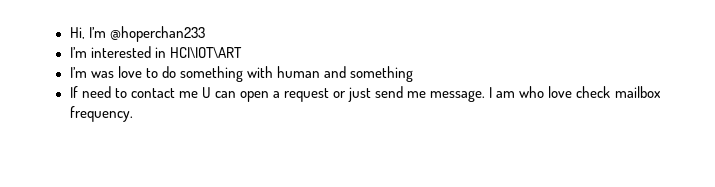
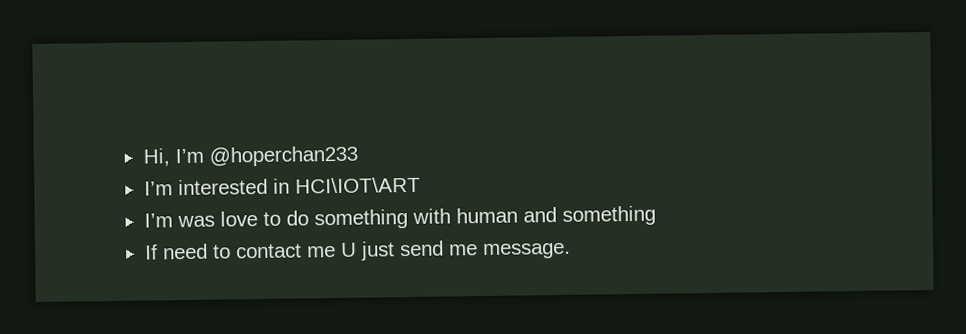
- If need to contact me U can open a request or just send me message. I am who love check mailbox frequency.
+ If need to contact me U just send me message.

